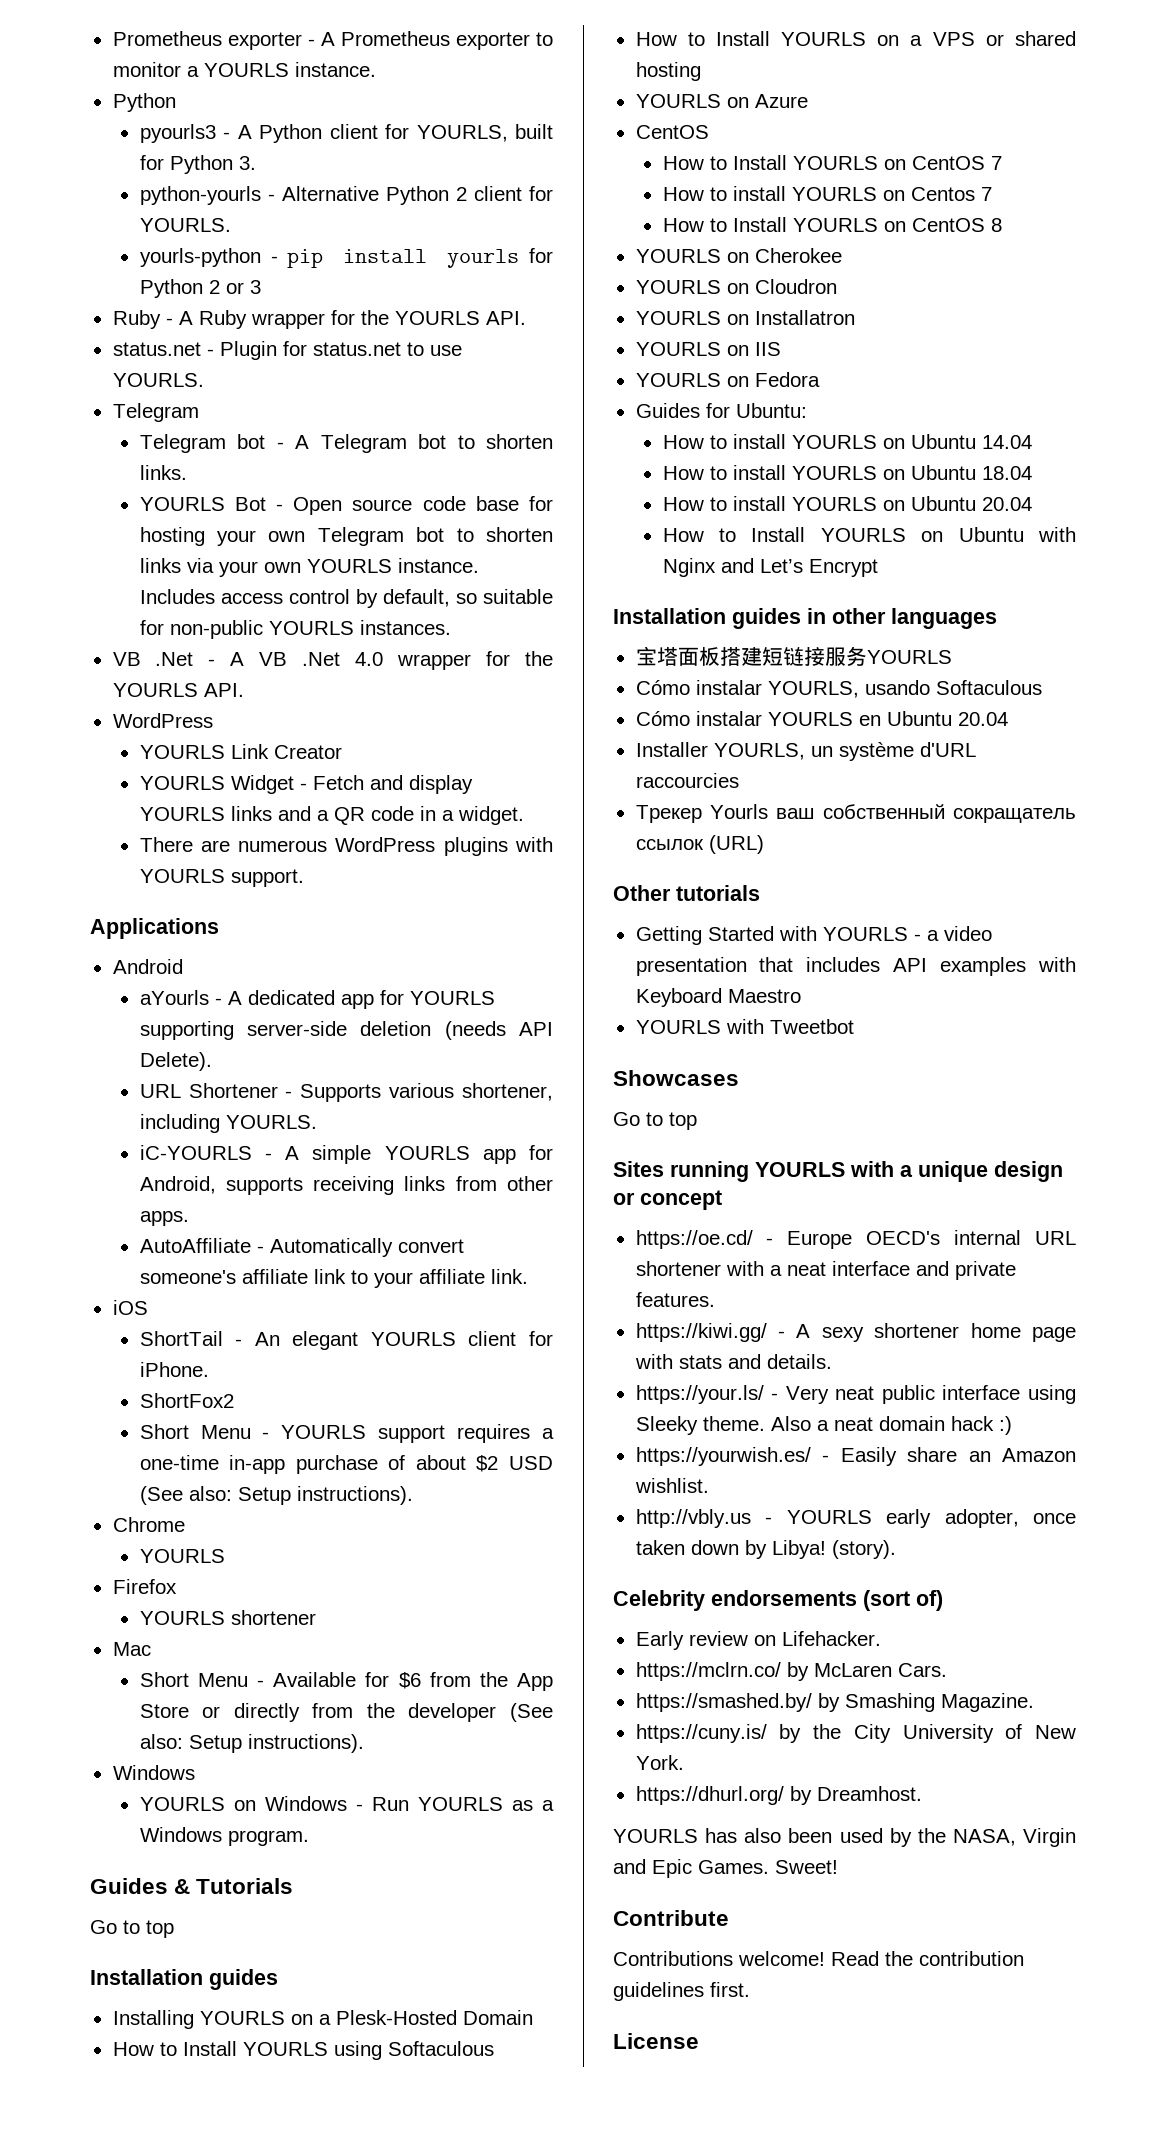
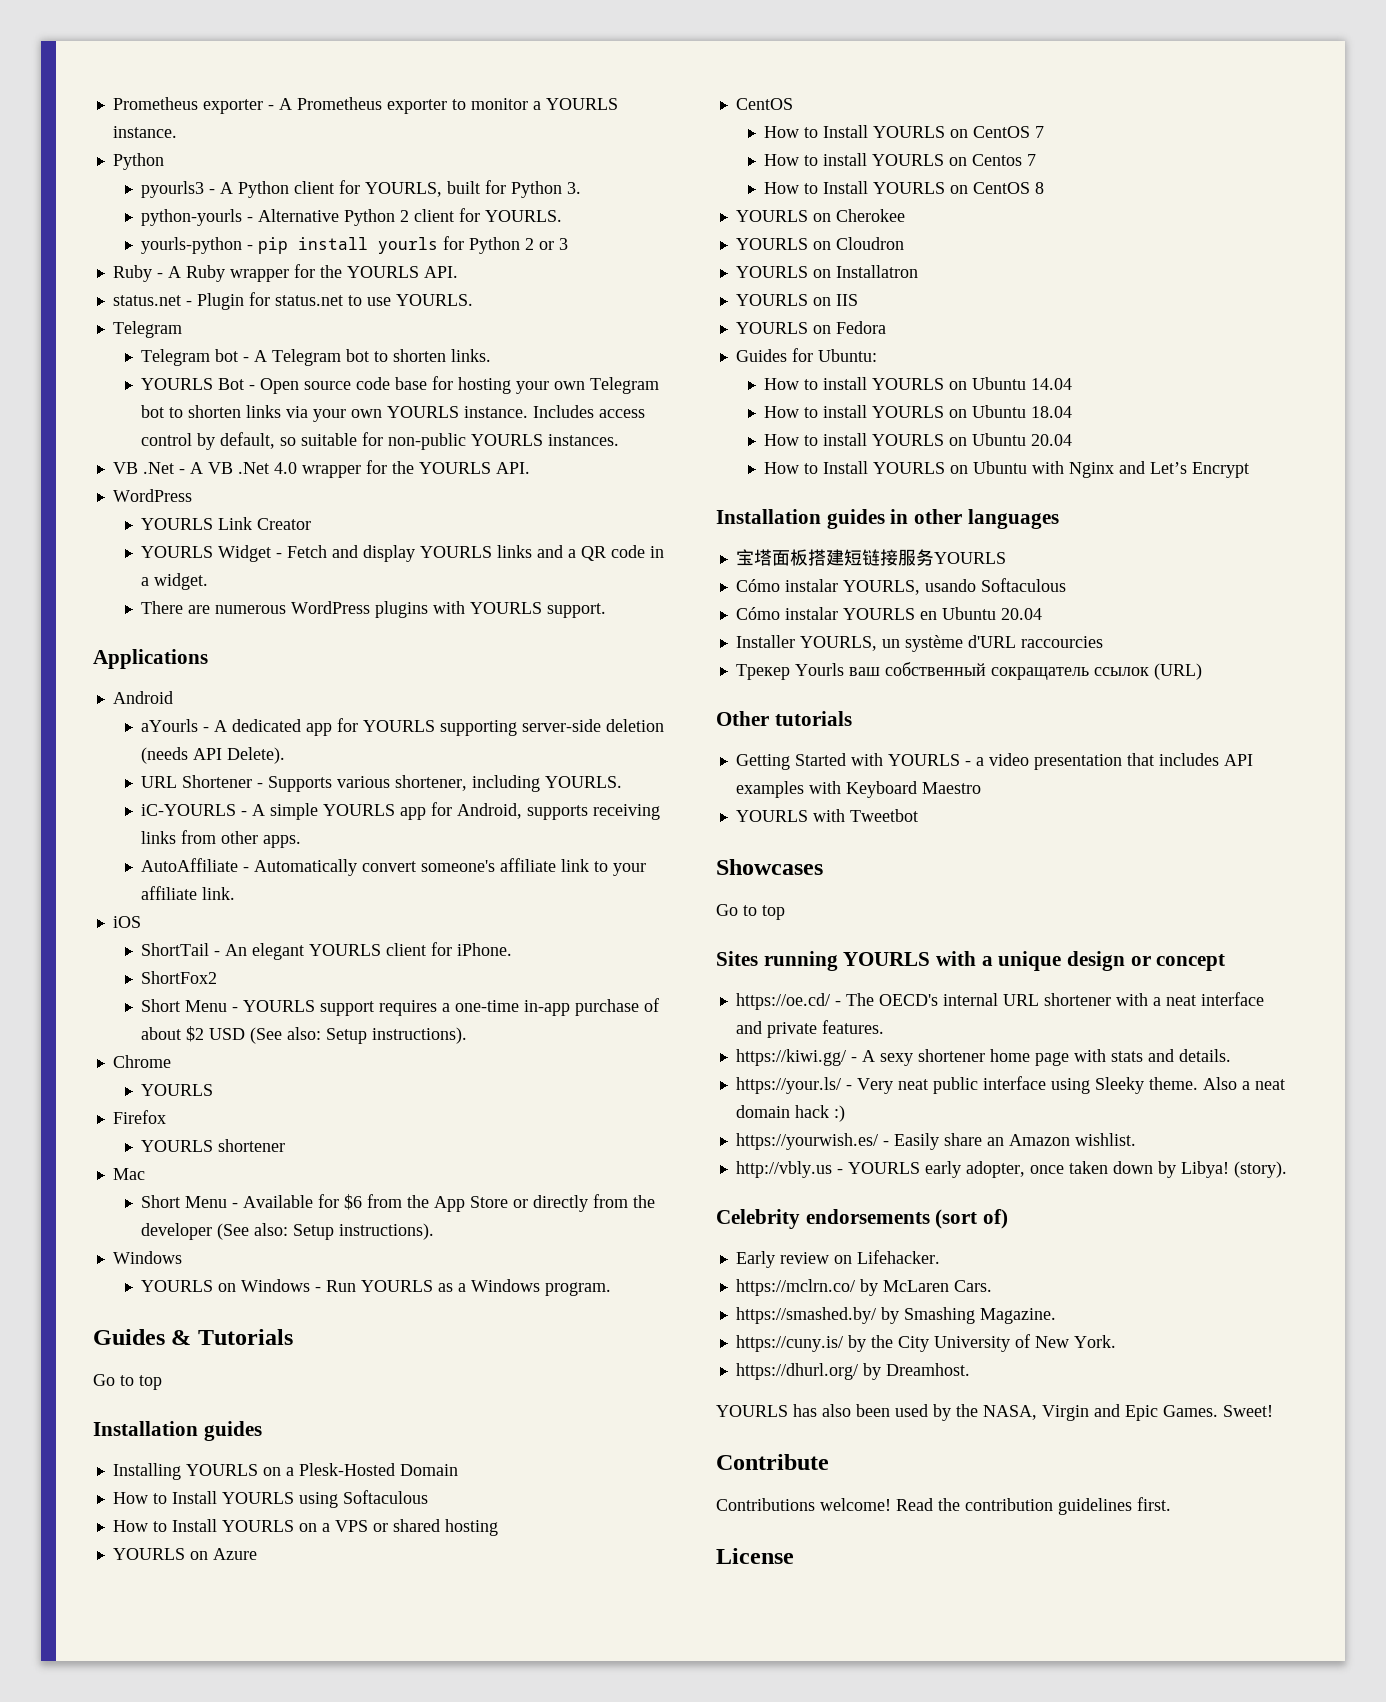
- https://oe.cd/ - Europe OECD's internal URL shortener with a neat interface and private features.
+ https://oe.cd/ - The OECD's internal URL shortener with a neat interface and private features.

